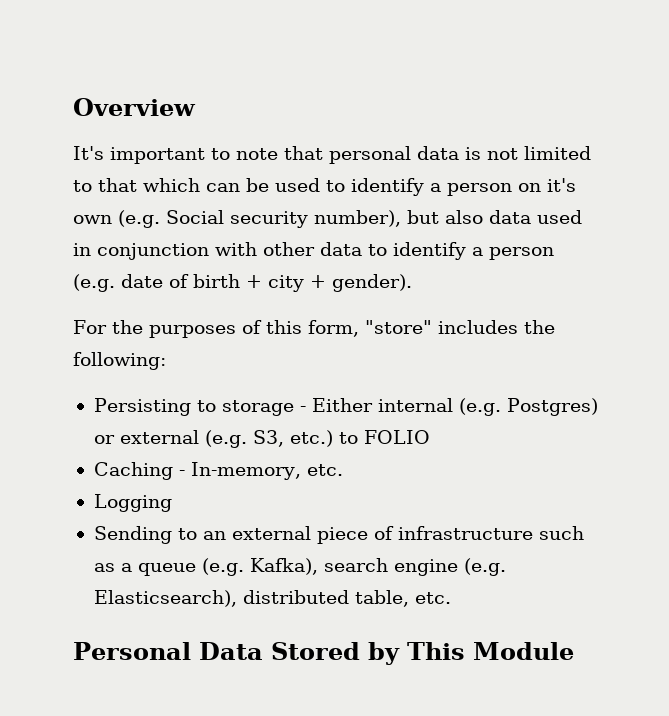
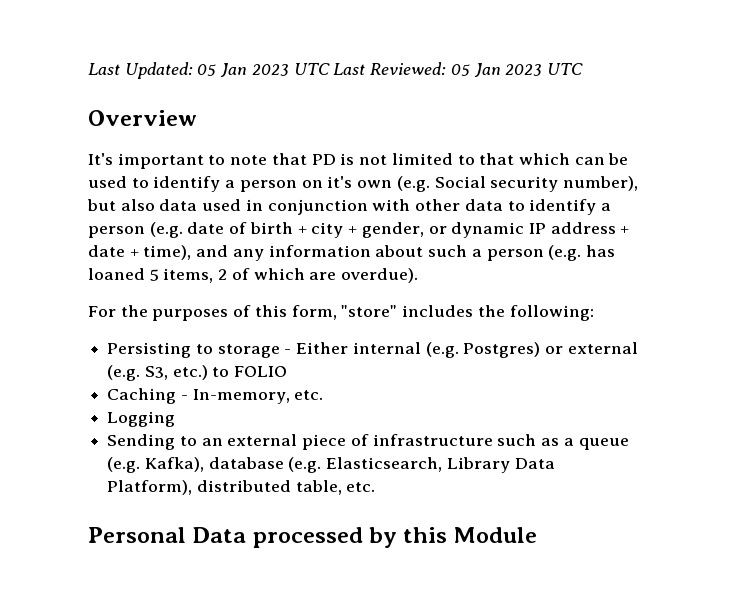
+ Last Updated: 05 Jan 2023 UTC Last Reviewed: 05 Jan 2023 UTC
- It's important to note that personal data is not limited to that which can be used to identify a person on it's own (e.g. Social security number), but also data used in conjunction with other data to identify a person (e.g. date of birth + city + gender).
+ It's important to note that PD is not limited to that which can be used to identify a person on it's own (e.g. Social security number), but also data used in conjunction with other data to identify a person (e.g. date of birth + city + gender, or dynamic IP address + date + time), and any information about such a person (e.g. has loaned 5 items, 2 of which are overdue).
- Sending to an external piece of infrastructure such as a queue (e.g. Kafka), search engine (e.g. Elasticsearch), distributed table, etc.
+ Sending to an external piece of infrastructure such as a queue (e.g. Kafka), database (e.g. Elasticsearch, Library Data Platform), distributed table, etc.
- Personal Data Stored by This Module
+ Personal Data processed by this Module

